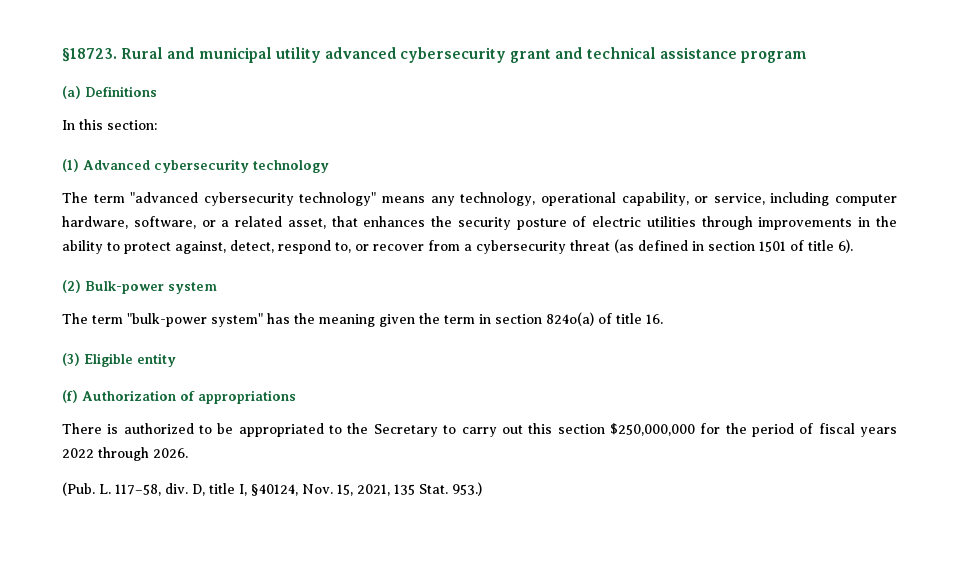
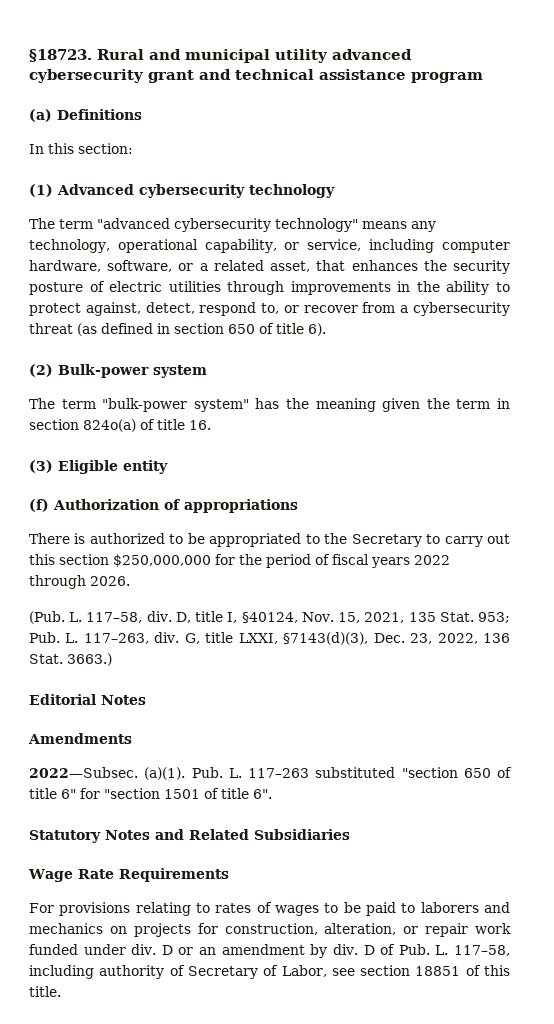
- The term "advanced cybersecurity technology" means any technology, operational capability, or service, including computer hardware, software, or a related asset, that enhances the security posture of electric utilities through improvements in the ability to protect against, detect, respond to, or recover from a cybersecurity threat (as defined in section 1501 of title 6).
+ The term "advanced cybersecurity technology" means any technology, operational capability, or service, including computer hardware, software, or a related asset, that enhances the security posture of electric utilities through improvements in the ability to protect against, detect, respond to, or recover from a cybersecurity threat (as defined in section 650 of title 6).
- 953.)
+ 953; Pub. L. 117–263, div. G, title LXXI, §7143(d)(3), Dec. 23, 2022, 136 Stat. 3663.)
+ Editorial Notes
+ Amendments
+ 2022—Subsec. (a)(1). Pub. L. 117–263 substituted "section 650 of title 6" for "section 1501 of title 6".
+ Statutory Notes and Related Subsidiaries
+ Wage Rate Requirements
+ For provisions relating to rates of wages to be paid to laborers and mechanics on projects for construction, alteration, or repair work funded under div. D or an amendment by div. D of Pub. L. 117–58, including authority of Secretary of Labor, see section 18851 of this title.

